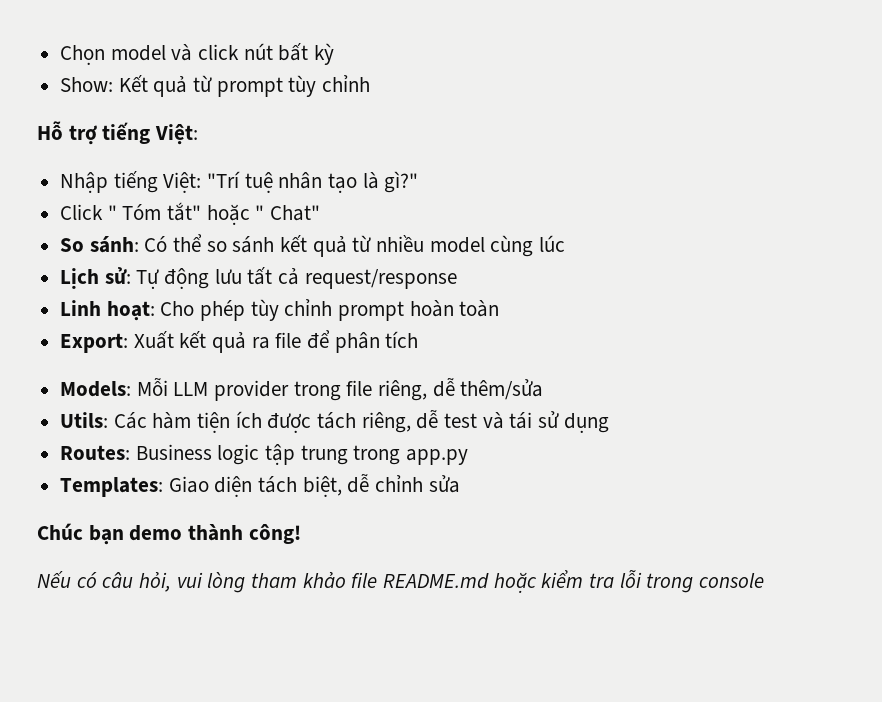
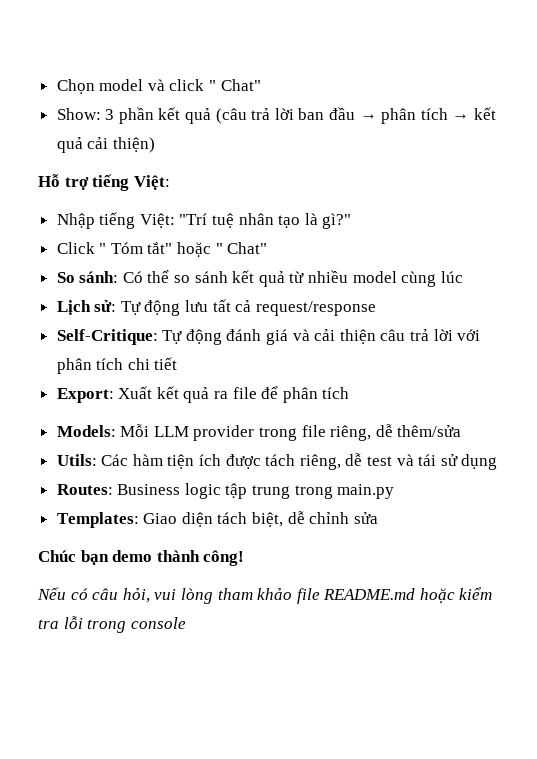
- Chọn model và click nút bất kỳ
- Show: Kết quả từ prompt tùy chỉnh
+ Chọn model và click " Chat"
+ Show: 3 phần kết quả (câu trả lời ban đầu → phân tích → kết quả cải thiện)
- Linh hoạt: Cho phép tùy chỉnh prompt hoàn toàn
+ Self-Critique: Tự động đánh giá và cải thiện câu trả lời với phân tích chi tiết
- Routes: Business logic tập trung trong app.py
+ Routes: Business logic tập trung trong main.py

